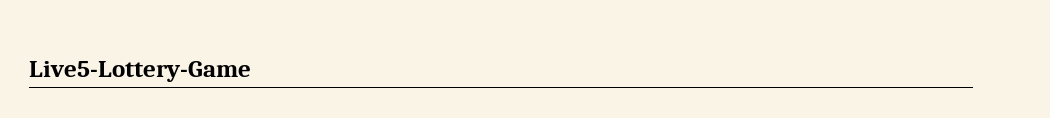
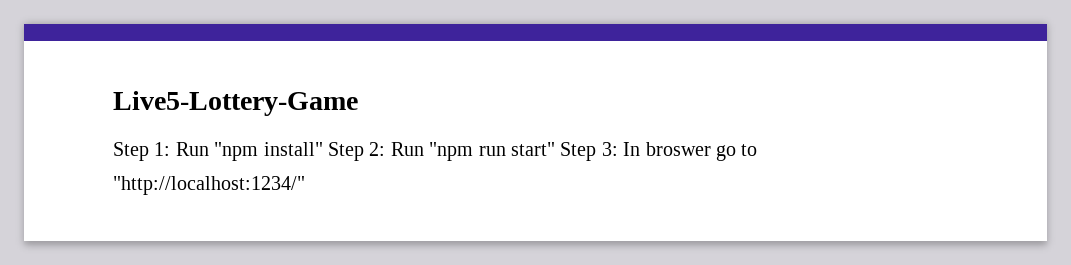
+ Step 1: Run "npm install" Step 2: Run "npm run start" Step 3: In broswer go to "http://localhost:1234/"

